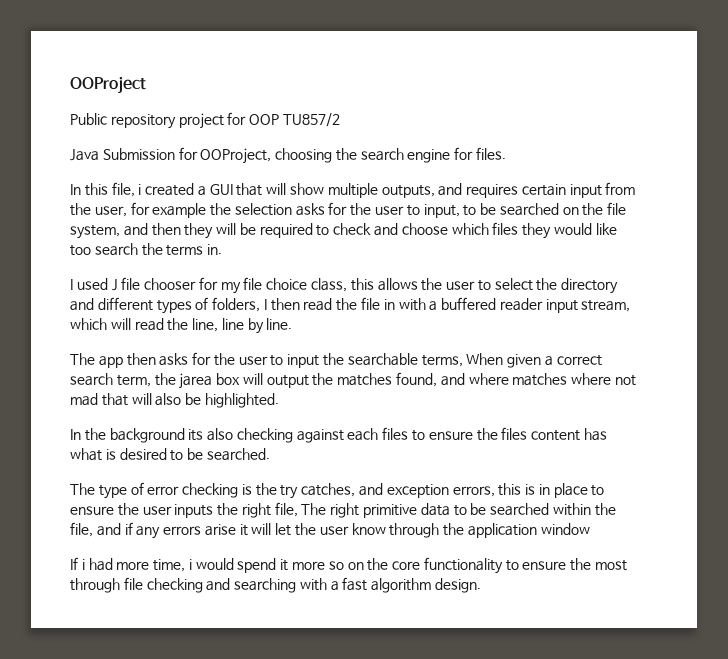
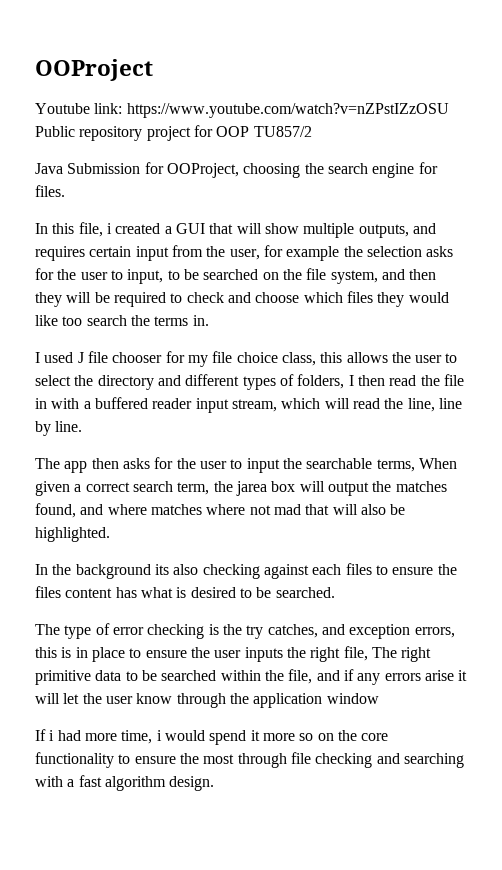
- Public repository project for OOP TU857/2
+ Youtube link: https://www.youtube.com/watch?v=nZPstIZzOSU Public repository project for OOP TU857/2

